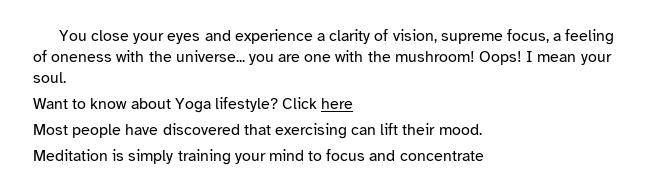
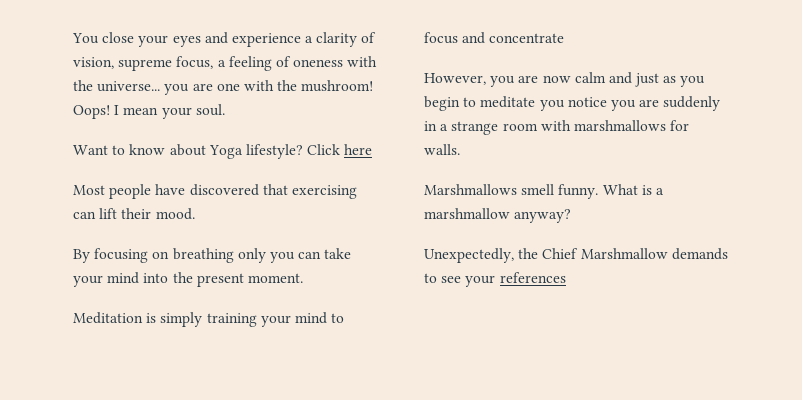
+ By focusing on breathing only you can take your mind into the present moment.
+ However, you are now calm and just as you begin to meditate you notice you are suddenly in a strange room with marshmallows for walls.
+ Marshmallows smell funny. What is a marshmallow anyway?
+ Unexpectedly, the Chief Marshmallow demands to see your references

